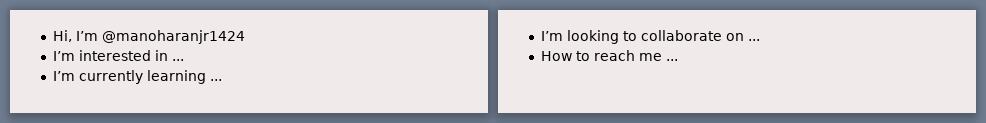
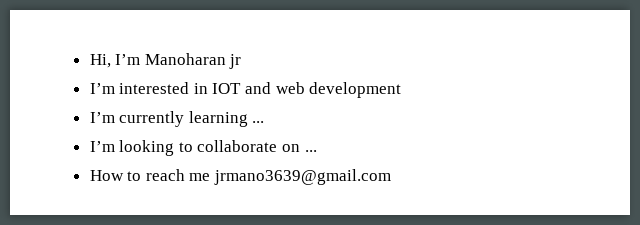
- Hi, I’m @manoharanjr1424
+ Hi, I’m Manoharan jr
- I’m interested in ...
+ I’m interested in IOT and web development
- How to reach me ...
+ How to reach me jrmano3639@gmail.com

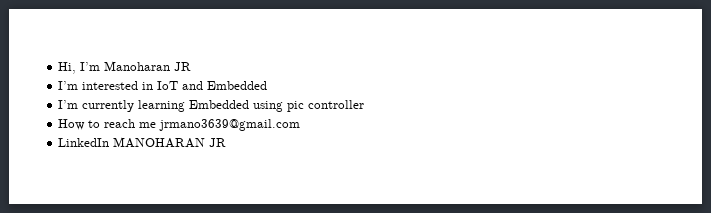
- Hi, I’m Manoharan jr
+ Hi, I’m Manoharan JR
- I’m interested in IOT and web development
+ I’m interested in IoT and Embedded
- I’m currently learning ...
- I’m looking to collaborate on ...
+ I’m currently learning Embedded using pic controller
+ LinkedIn MANOHARAN JR

